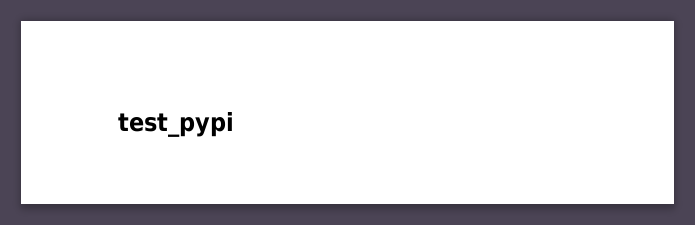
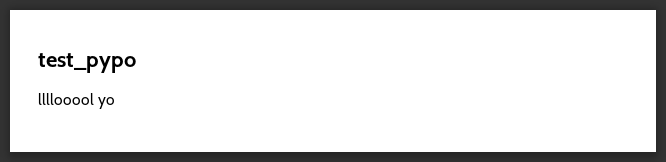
- test_pypi
+ test_pypo
+ llllooool yo

